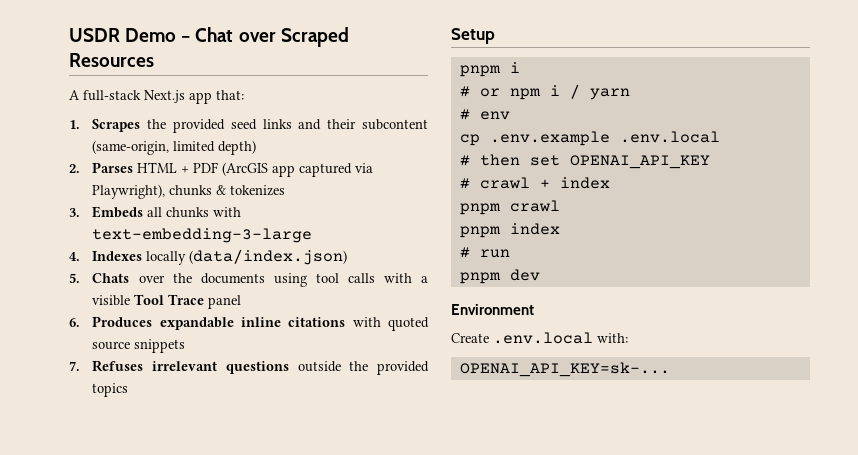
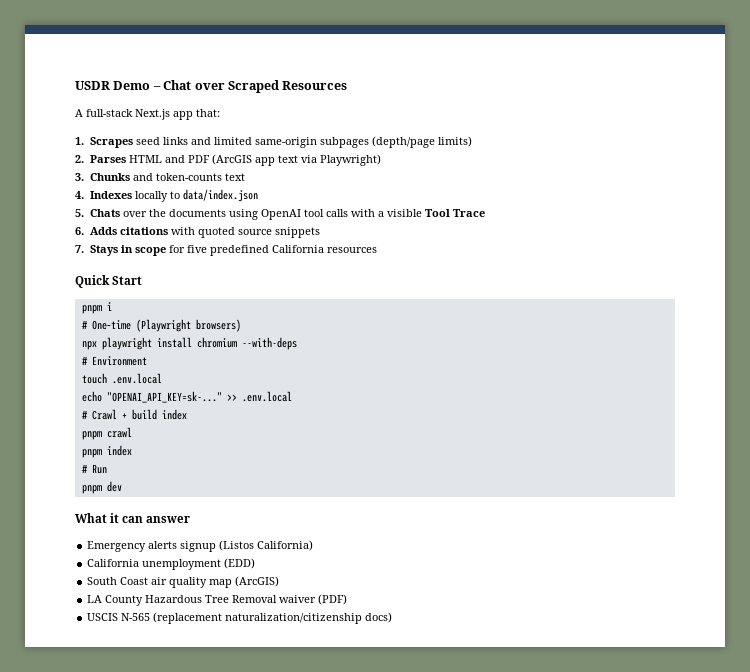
- 1. Scrapes the provided seed links and their subcontent (same-origin, limited depth)
+ 1. Scrapes seed links and limited same‑origin subpages (depth/page limits)
- 2. Parses HTML + PDF (ArcGIS app captured via Playwright), chunks & tokenizes
- 3. Embeds all chunks with text-embedding-3-large
+ 2. Parses HTML and PDF (ArcGIS app text via Playwright)
+ 3. Chunks and token‑counts text
- 4. Indexes locally (data/index.json)
+ 4. Indexes locally to data/index.json
- 5. Chats over the documents using tool calls with a visible Tool Trace panel
+ 5. Chats over the documents using OpenAI tool calls with a visible Tool Trace
- 6. Produces expandable inline citations with quoted source snippets
+ 6. Adds citations with quoted source snippets
- 7. Refuses irrelevant questions outside the provided topics
- Setup
+ 7. Stays in scope for five predefined California resources
+ Quick Start
  pnpm i
- # or npm i / yarn
- # env
- cp .env.example .env.local
- # then set OPENAI_API_KEY
- # crawl + index
+ # One‑time (Playwright browsers)
+ npx playwright install chromium --with-deps
+ # Environment
+ touch .env.local
+ echo "OPENAI_API_KEY=sk-..." >> .env.local
+ # Crawl + build index
- # run
+ # Run
- Environment
- Create .env.local with:
- OPENAI_API_KEY=sk-...
+ What it can answer
+ Emergency alerts signup (Listos California)
+ California unemployment (EDD)
+ South Coast air quality map (ArcGIS)
+ LA County Hazardous Tree Removal waiver (PDF)
+ USCIS N-565 (replacement naturalization/citizenship docs)

